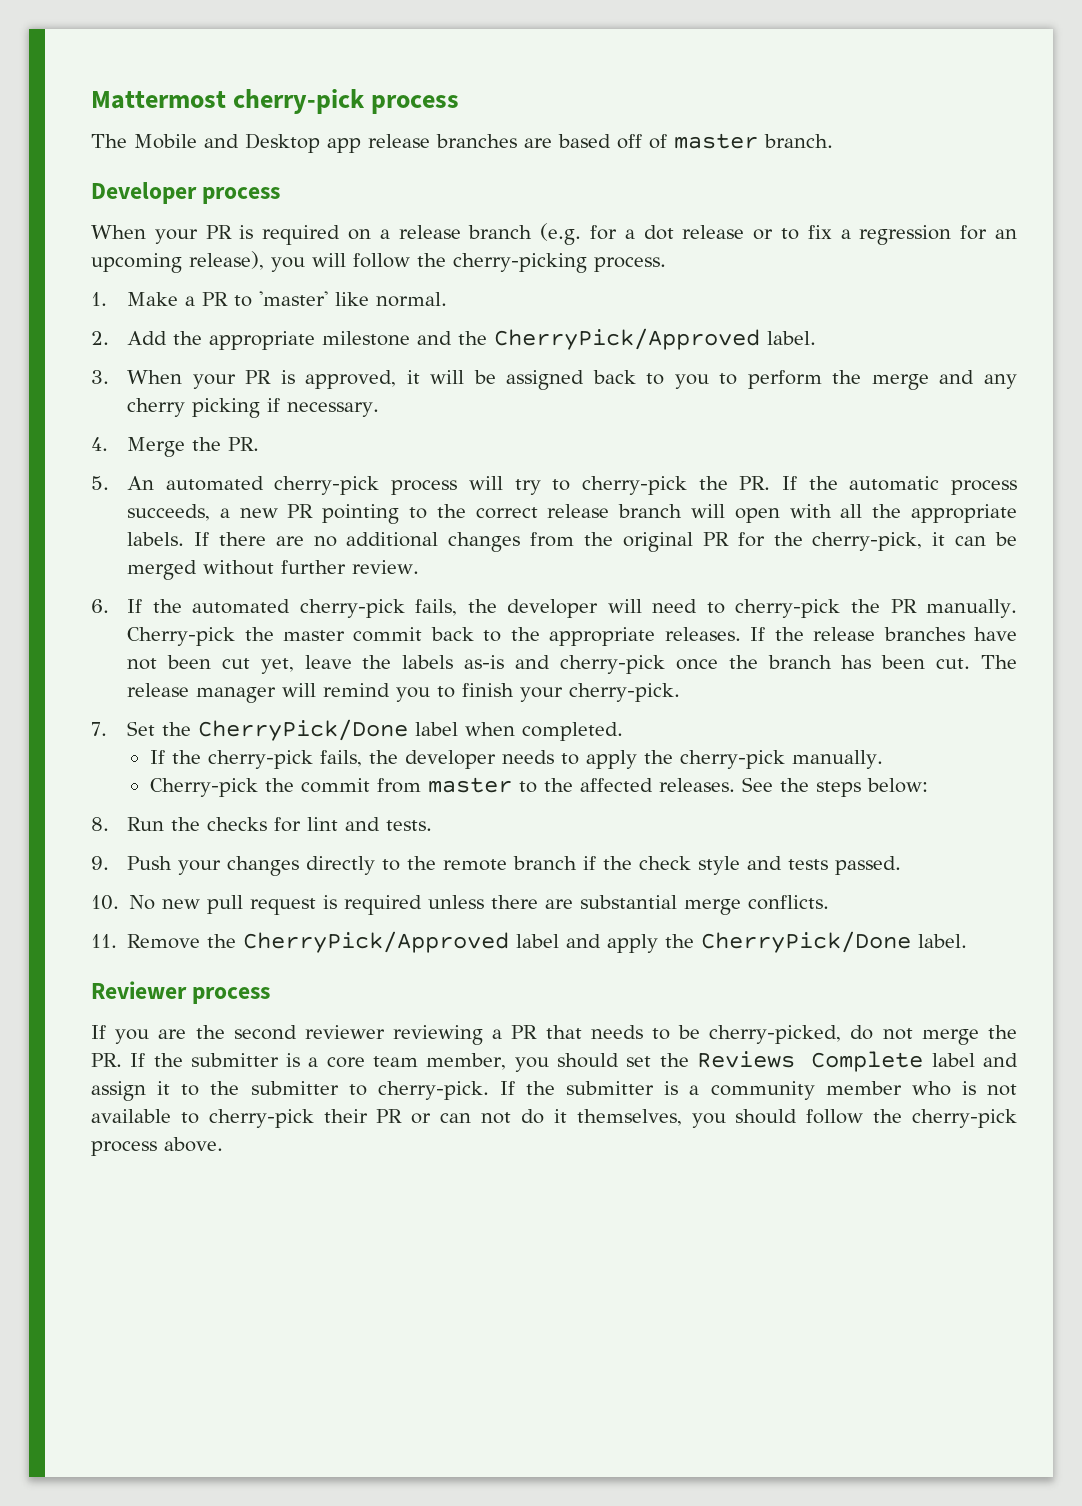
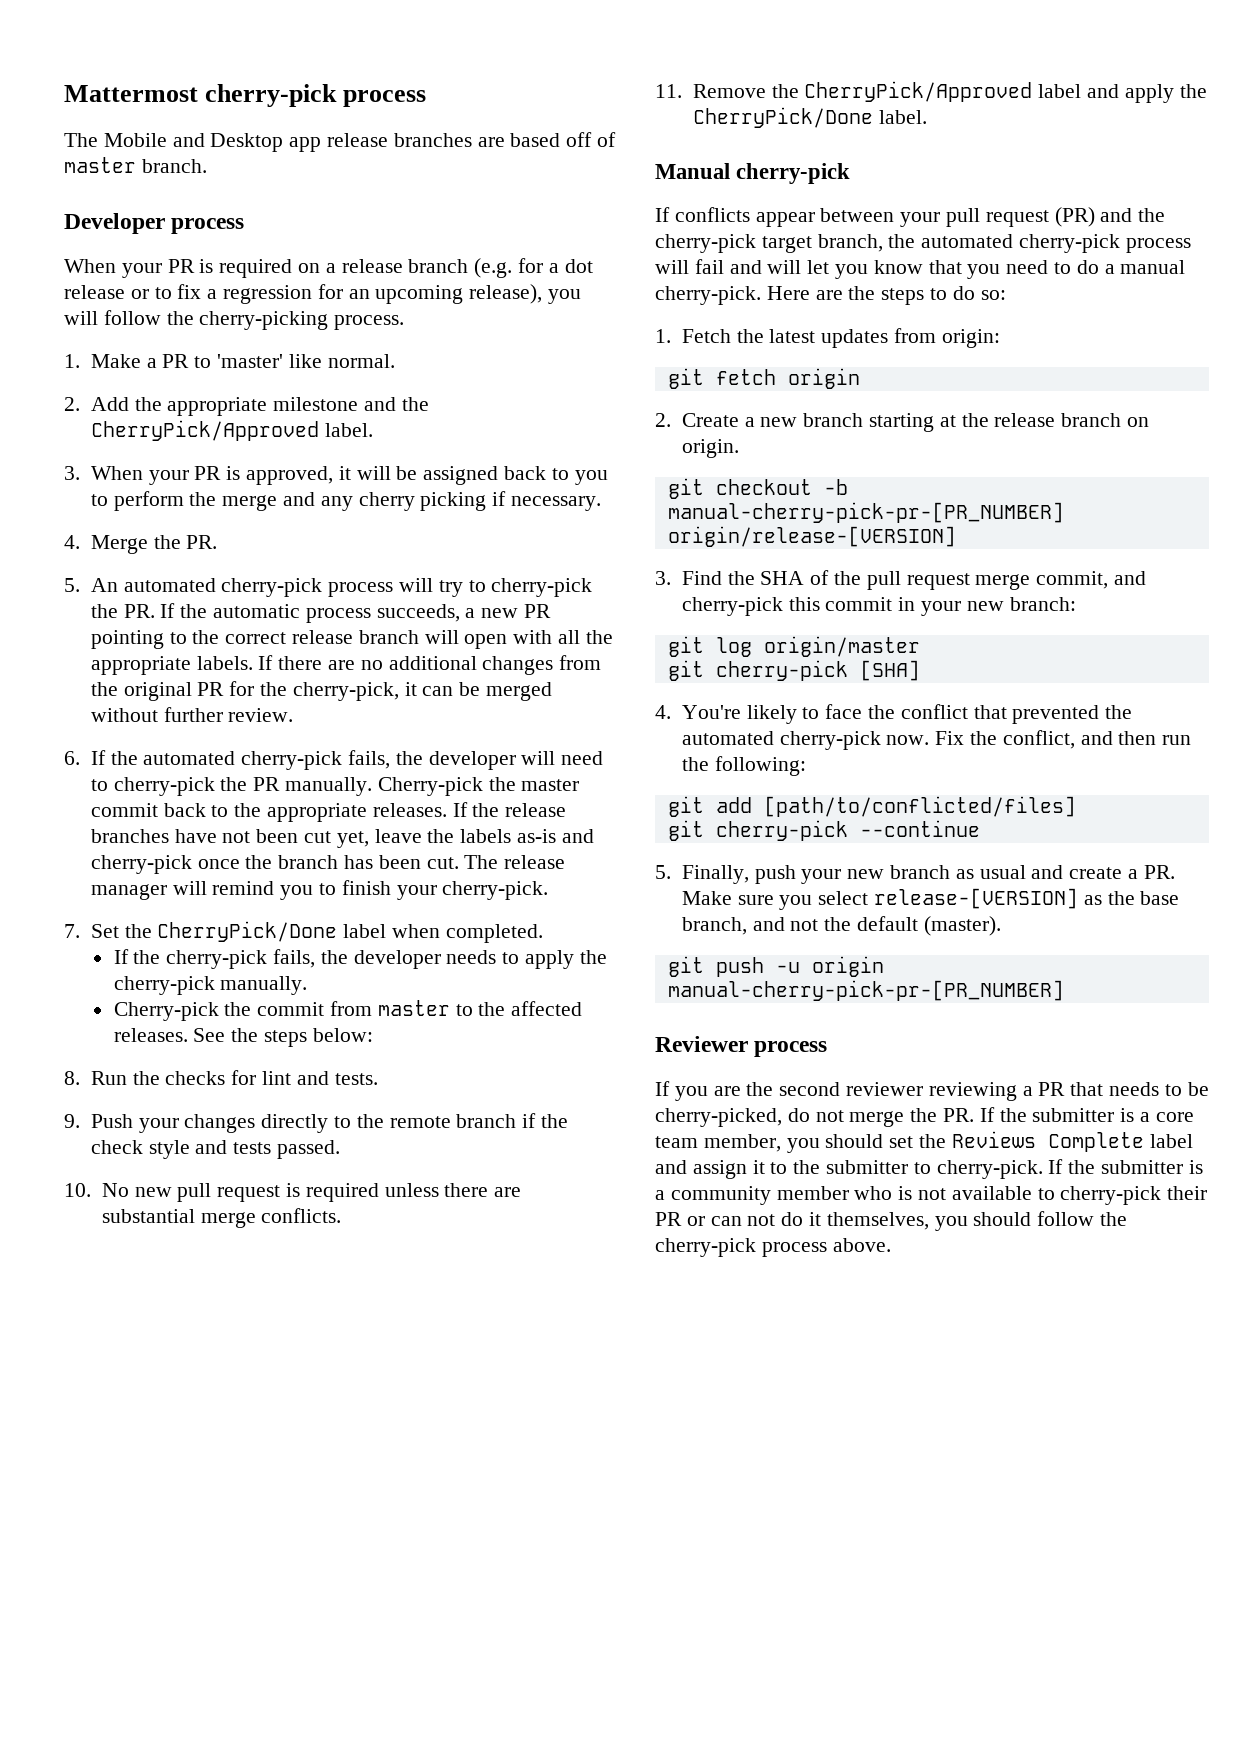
+ Manual cherry-pick
+ If conflicts appear between your pull request (PR) and the cherry-pick target branch, the automated cherry-pick process will fail and will let you know that you need to do a manual cherry-pick. Here are the steps to do so:
+ 1. Fetch the latest updates from origin:
+ git fetch origin
+ 2. Create a new branch starting at the release branch on origin.
+ git checkout -b manual-cherry-pick-pr-[PR_NUMBER] origin/release-[VERSION]
+ 3. Find the SHA of the pull request merge commit, and cherry-pick this commit in your new branch:
+ git log origin/master
+ git cherry-pick [SHA]
+ 4. You're likely to face the conflict that prevented the automated cherry-pick now. Fix the conflict, and then run the following:
+ git add [path/to/conflicted/files]
+ git cherry-pick --continue
+ 5. Finally, push your new branch as usual and create a PR. Make sure you select release-[VERSION] as the base branch, and not the default (master).
+ git push -u origin manual-cherry-pick-pr-[PR_NUMBER]

